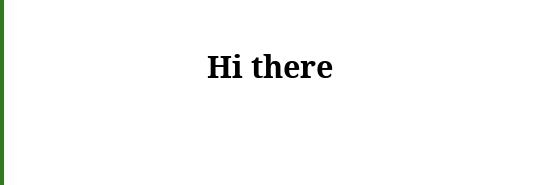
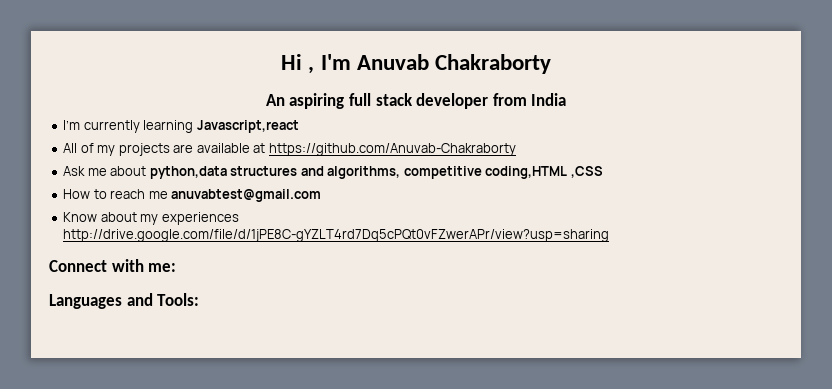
- Hi there
+ Hi , I'm Anuvab Chakraborty
+ An aspiring full stack developer from India
+ I’m currently learning Javascript,react
+ All of my projects are available at https://github.com/Anuvab-Chakraborty
+ Ask me about python,data structures and algorithms, competitive coding,HTML ,CSS
+ How to reach me anuvabtest@gmail.com
+ Know about my experiences http://drive.google.com/file/d/1jPE8C-gYZLT4rd7Dq5cPQt0vFZwerAPr/view?usp=sharing
+ Connect with me:
+ Languages and Tools:

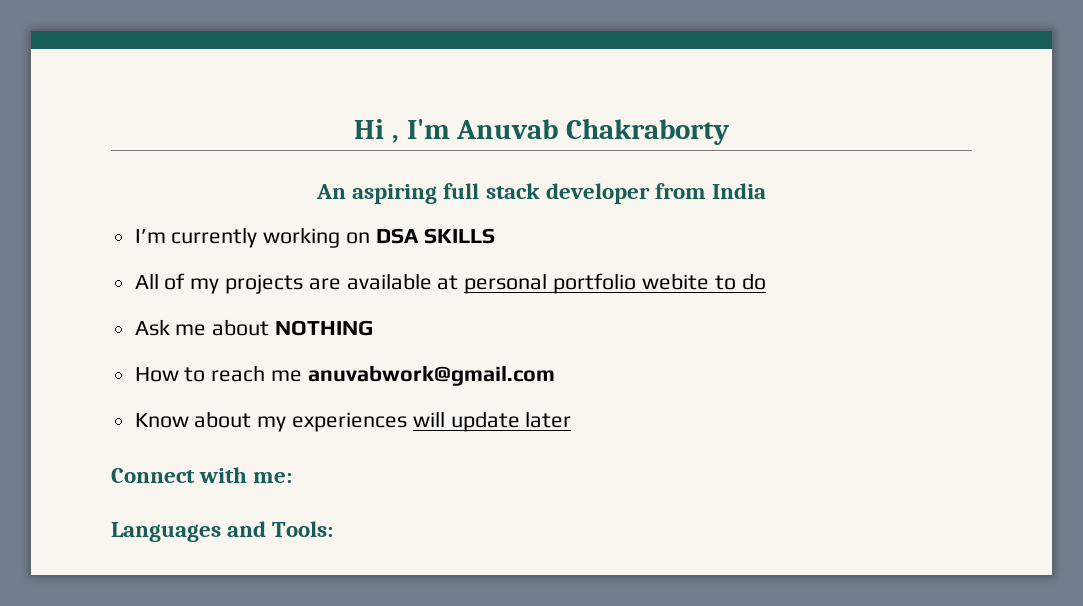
- I’m currently learning Javascript,react
+ I’m currently working on DSA SKILLS
- All of my projects are available at https://github.com/Anuvab-Chakraborty
- Ask me about python,data structures and algorithms, competitive coding,HTML ,CSS
+ All of my projects are available at personal portfolio webite to do
+ Ask me about NOTHING
- How to reach me anuvabtest@gmail.com
+ How to reach me anuvabwork@gmail.com
- Know about my experiences http://drive.google.com/file/d/1jPE8C-gYZLT4rd7Dq5cPQt0vFZwerAPr/view?usp=sharing
+ Know about my experiences will update later

